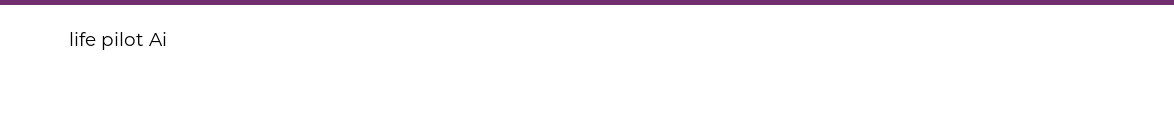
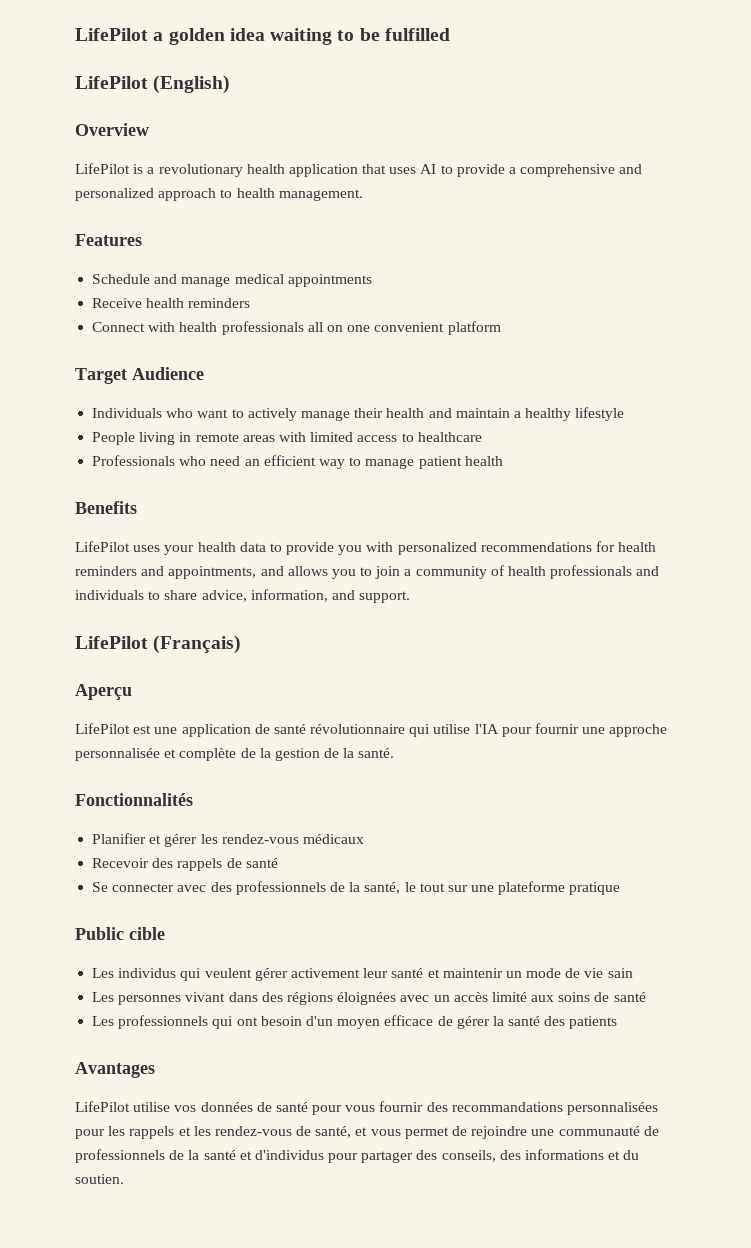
- life pilot Ai
+ LifePilot a golden idea waiting to be fulfilled
+ LifePilot (English)
+ Overview
+ LifePilot is a revolutionary health application that uses AI to provide a comprehensive and personalized approach to health management.
+ Features
+ Schedule and manage medical appointments
+ Receive health reminders
+ Connect with health professionals all on one convenient platform
+ Target Audience
+ Individuals who want to actively manage their health and maintain a healthy lifestyle
+ People living in remote areas with limited access to healthcare
+ Professionals who need an efficient way to manage patient health
+ Benefits
+ LifePilot uses your health data to provide you with personalized recommendations for health reminders and appointments, and allows you to join a community of health professionals and individuals to share advice, information, and support.
+ LifePilot (Français)
+ Aperçu
+ LifePilot est une application de santé révolutionnaire qui utilise l'IA pour fournir une approche personnalisée et complète de la gestion de la santé.
+ Fonctionnalités
+ Planifier et gérer les rendez-vous médicaux
+ Recevoir des rappels de santé
+ Se connecter avec des professionnels de la santé, le tout sur une plateforme pratique
+ Public cible
+ Les individus qui veulent gérer activement leur santé et maintenir un mode de vie sain
+ Les personnes vivant dans des régions éloignées avec un accès limité aux soins de santé
+ Les professionnels qui ont besoin d'un moyen efficace de gérer la santé des patients
+ Avantages
+ LifePilot utilise vos données de santé pour vous fournir des recommandations personnalisées pour les rappels et les rendez-vous de santé, et vous permet de rejoindre une communauté de professionnels de la santé et d'individus pour partager des conseils, des informations et du soutien.

